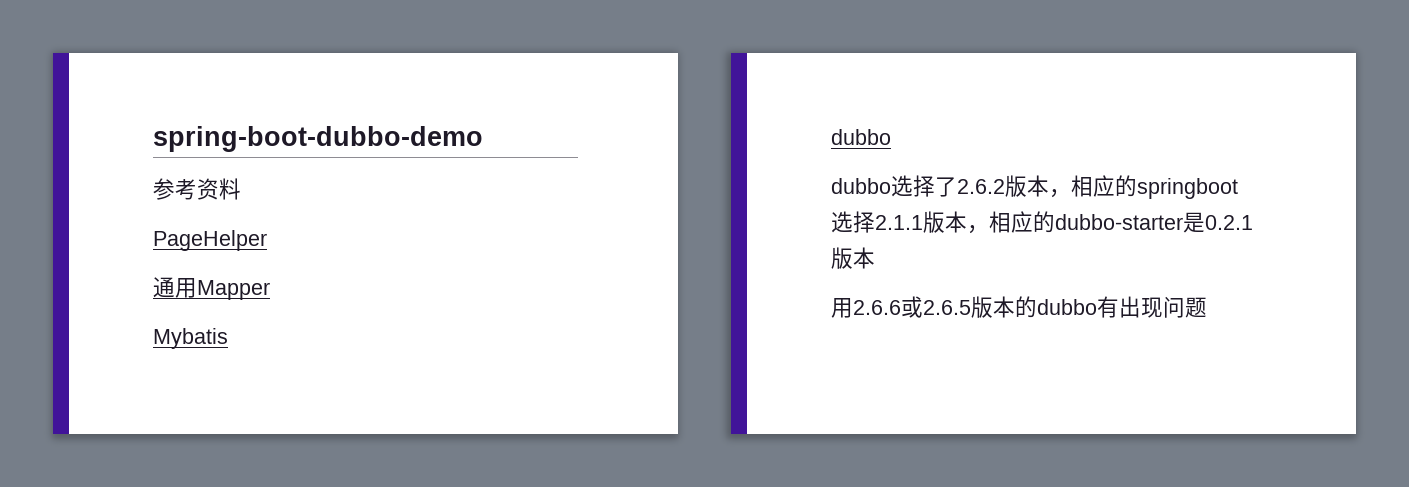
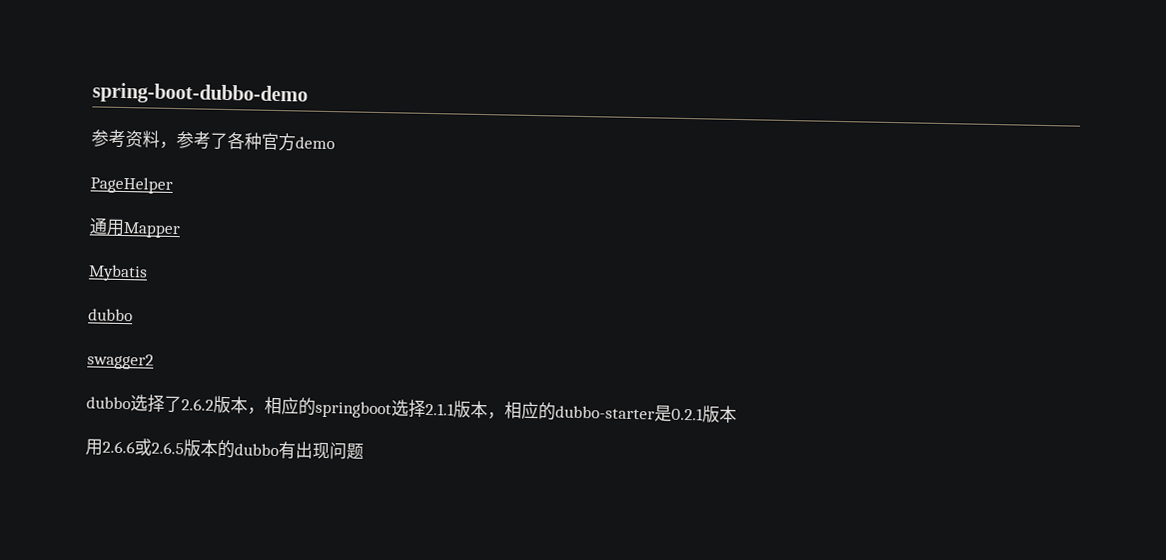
- 参考资料
+ 参考资料，参考了各种官方demo
+ swagger2

